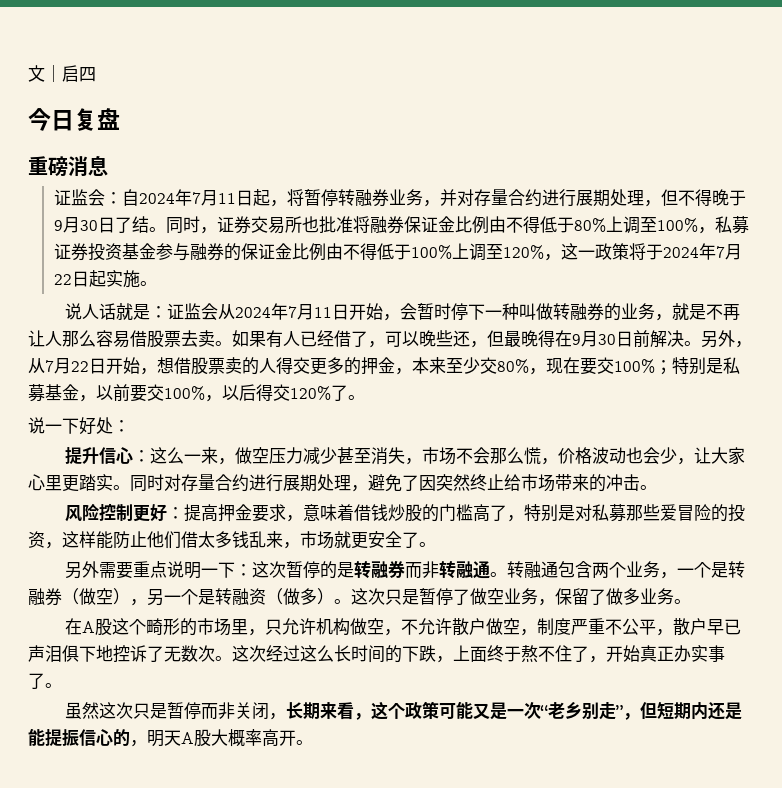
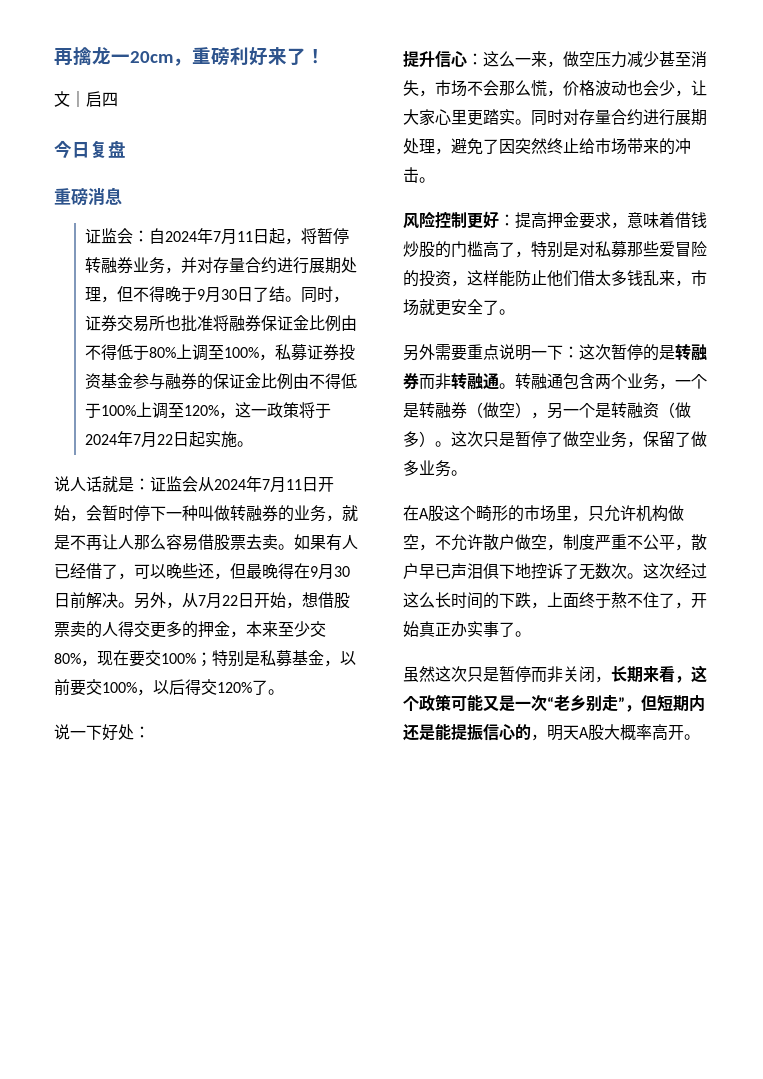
+ 再擒龙一20cm，重磅利好来了！

